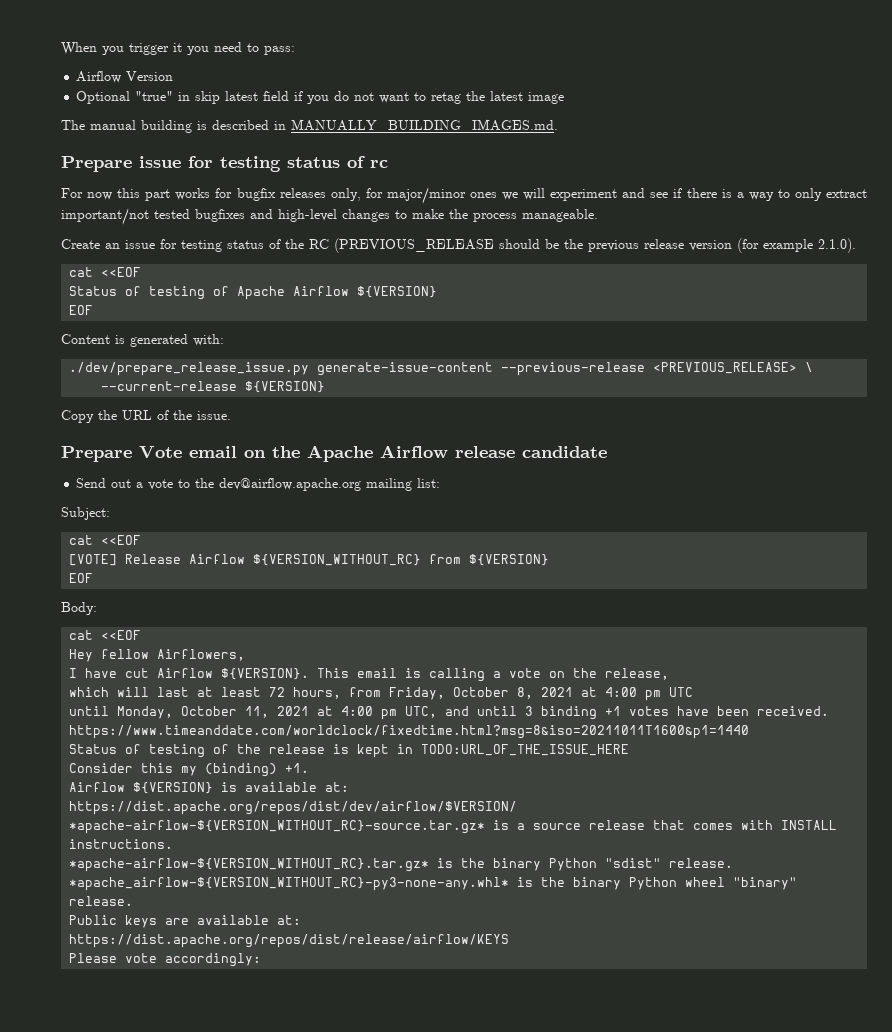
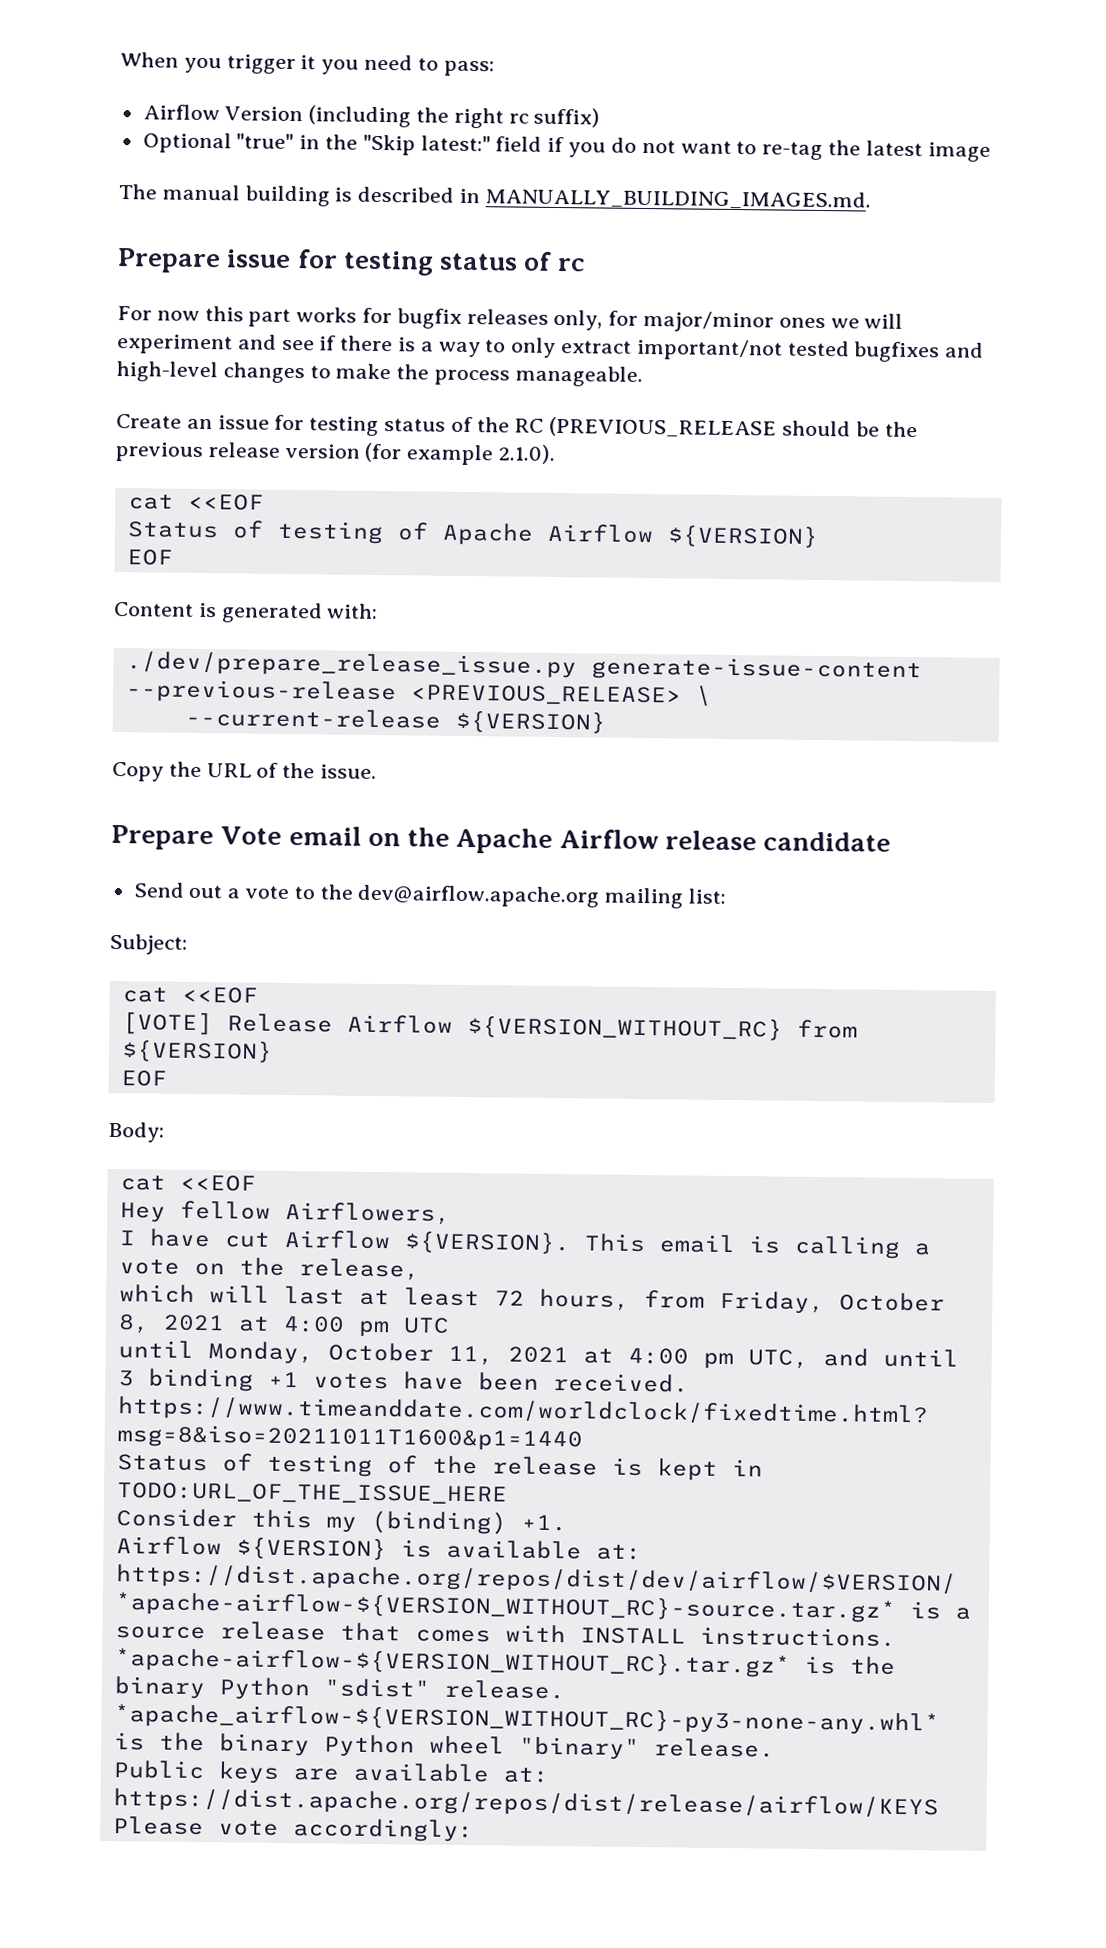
- Airflow Version
+ Airflow Version (including the right rc suffix)
- Optional "true" in skip latest field if you do not want to retag the latest image
+ Optional "true" in the "Skip latest:" field if you do not want to re-tag the latest image

